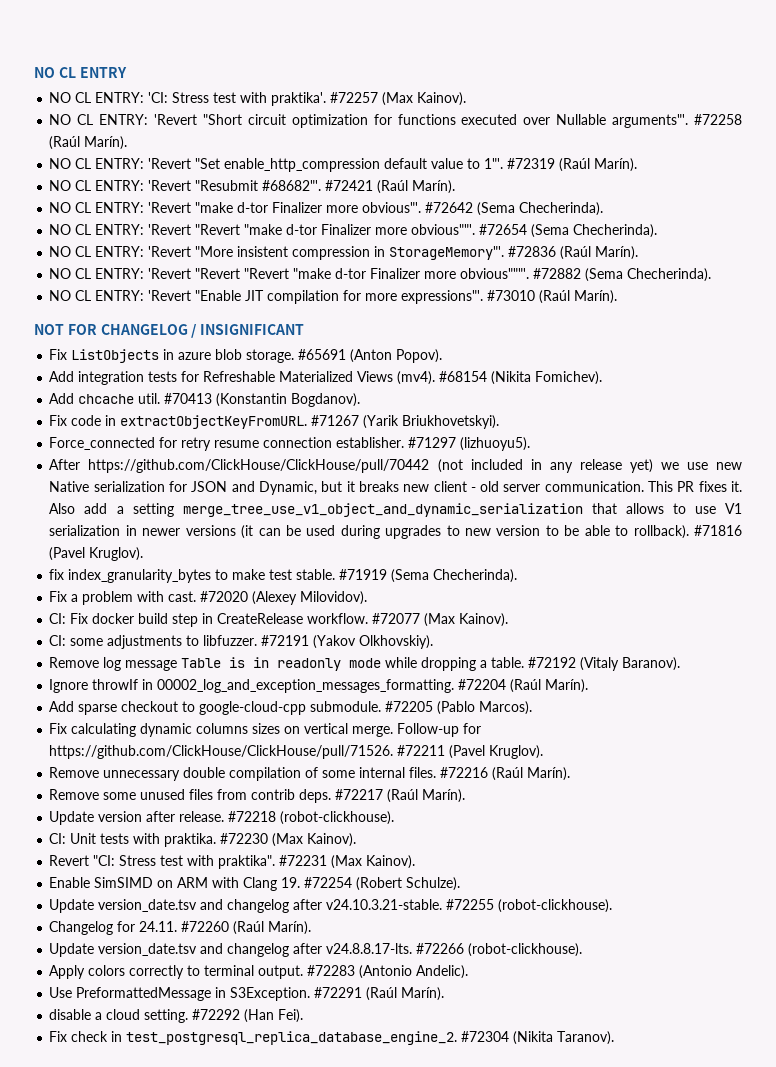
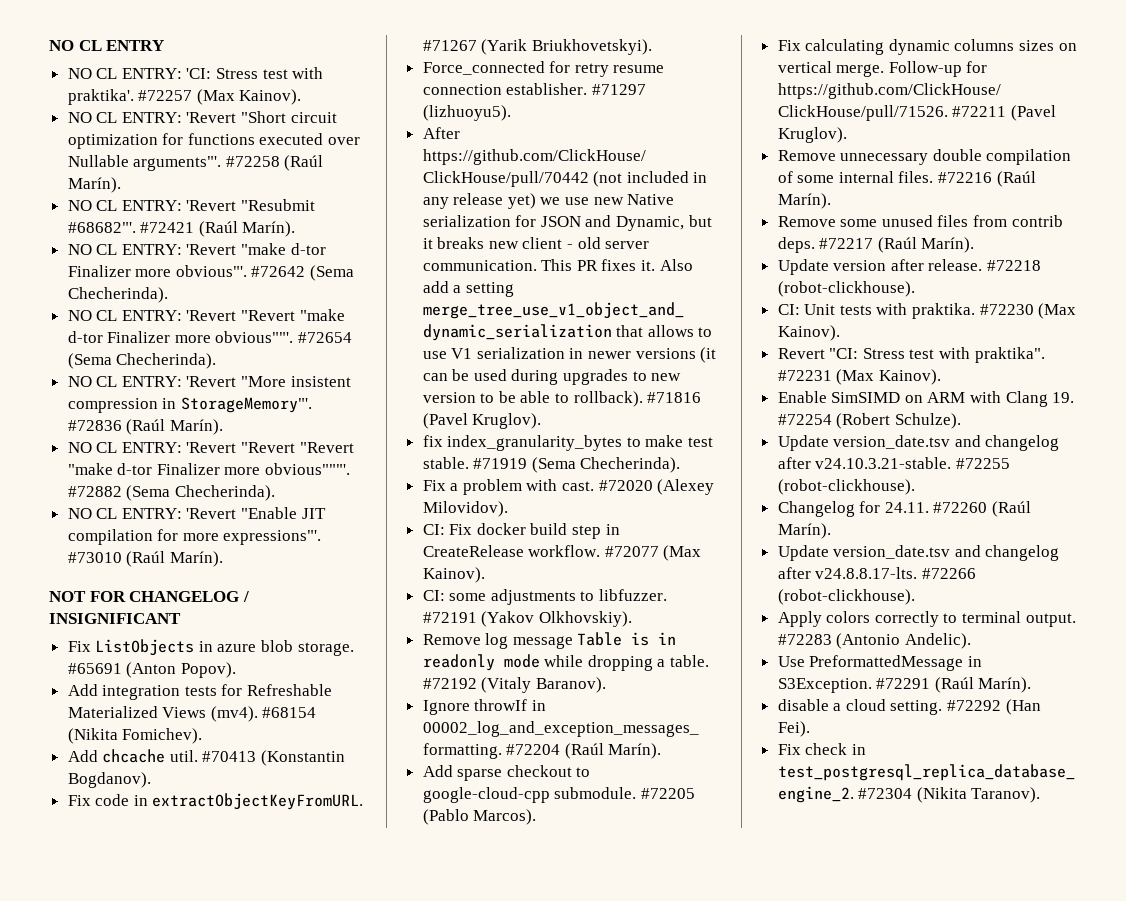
- NO CL ENTRY: 'Revert "Set enable_http_compression default value to 1"'. #72319 (Raúl Marín).

